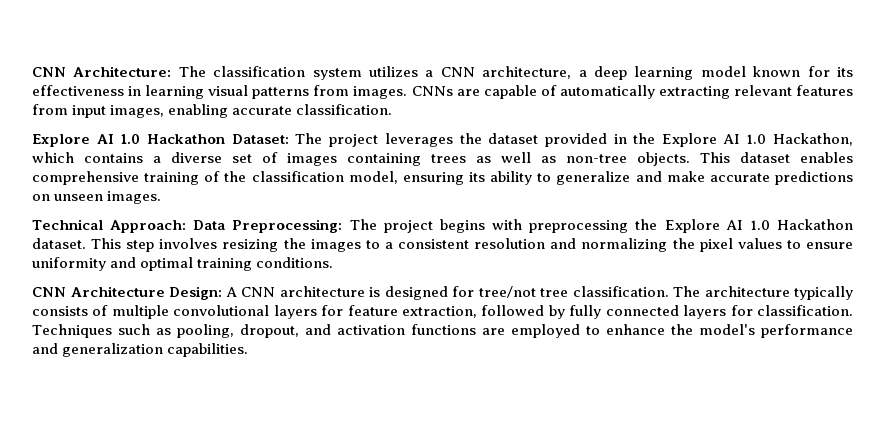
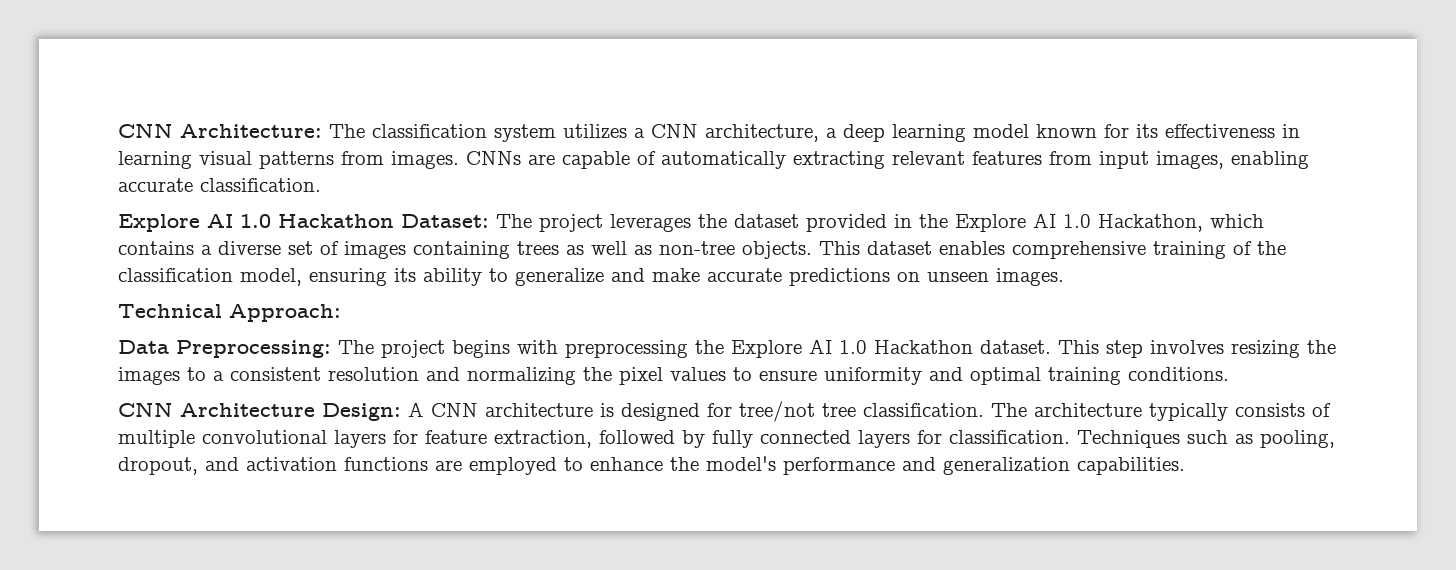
- Technical Approach: Data Preprocessing: The project begins with preprocessing the Explore AI 1.0 Hackathon dataset.
+ Technical Approach:
+ Data Preprocessing: The project begins with preprocessing the Explore AI 1.0 Hackathon dataset.

